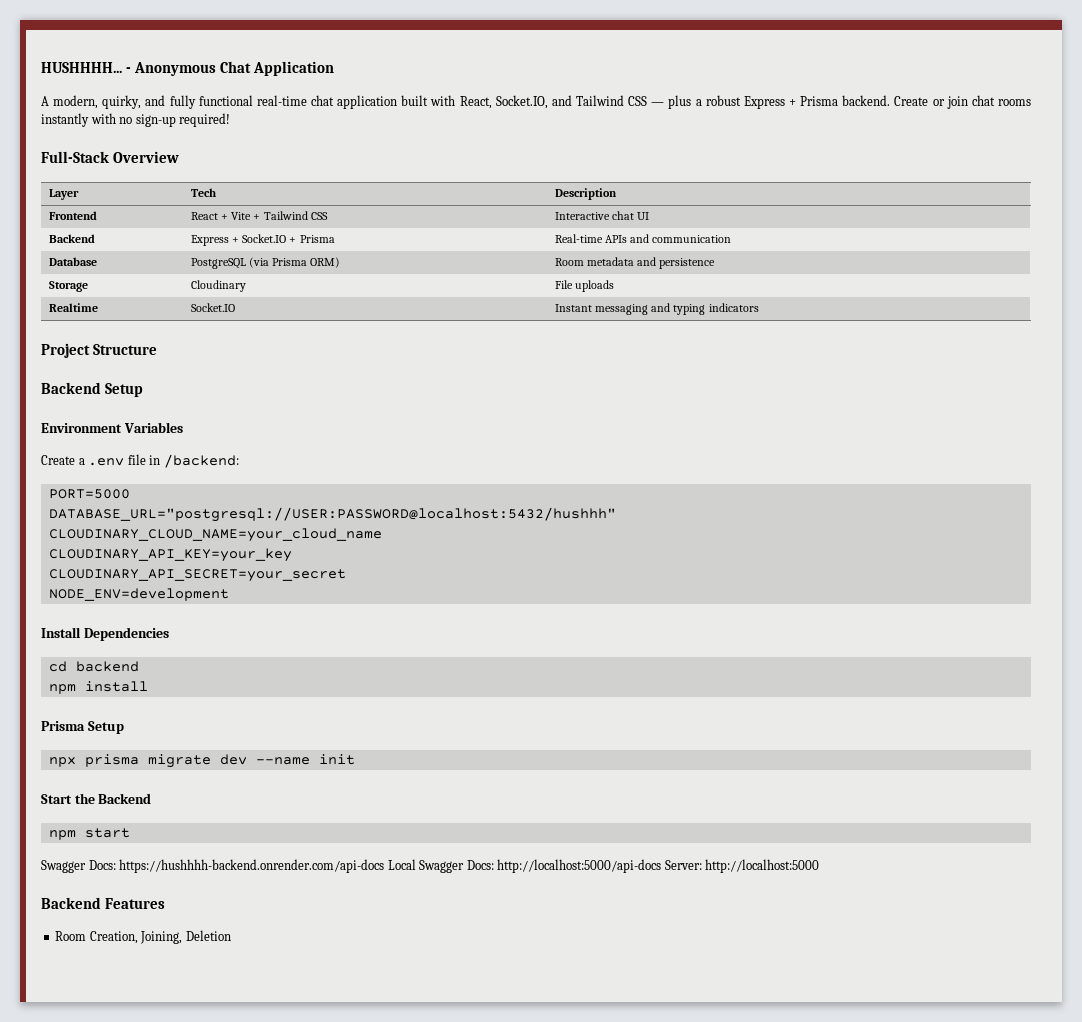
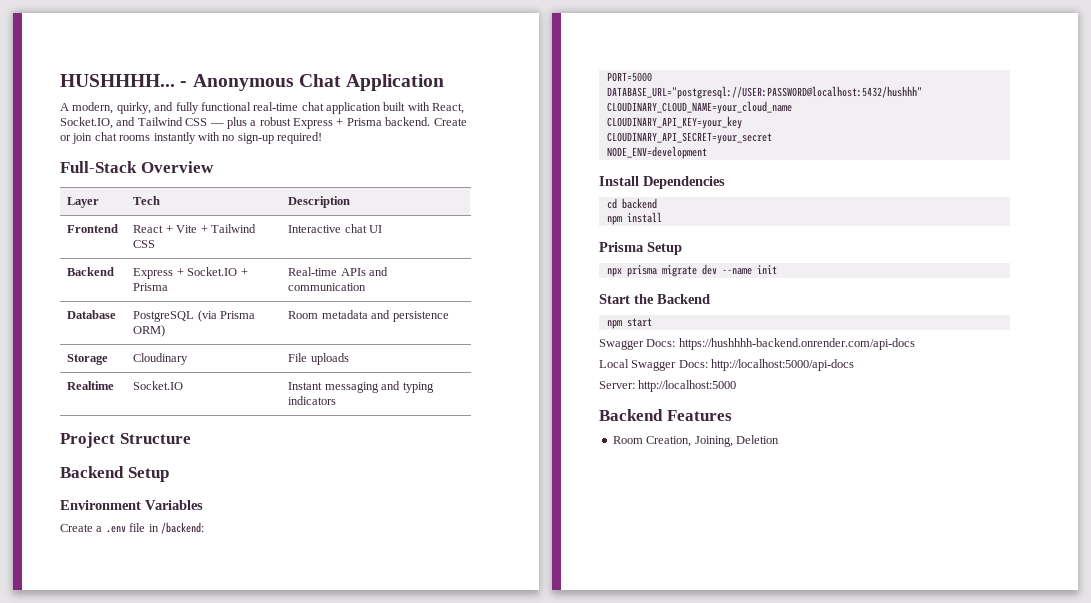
- Swagger Docs: https://hushhhh-backend.onrender.com/api-docs Local Swagger Docs: http://localhost:5000/api-docs Server: http://localhost:5000
+ Swagger Docs: https://hushhhh-backend.onrender.com/api-docs
+ Local Swagger Docs: http://localhost:5000/api-docs
+ Server: http://localhost:5000

